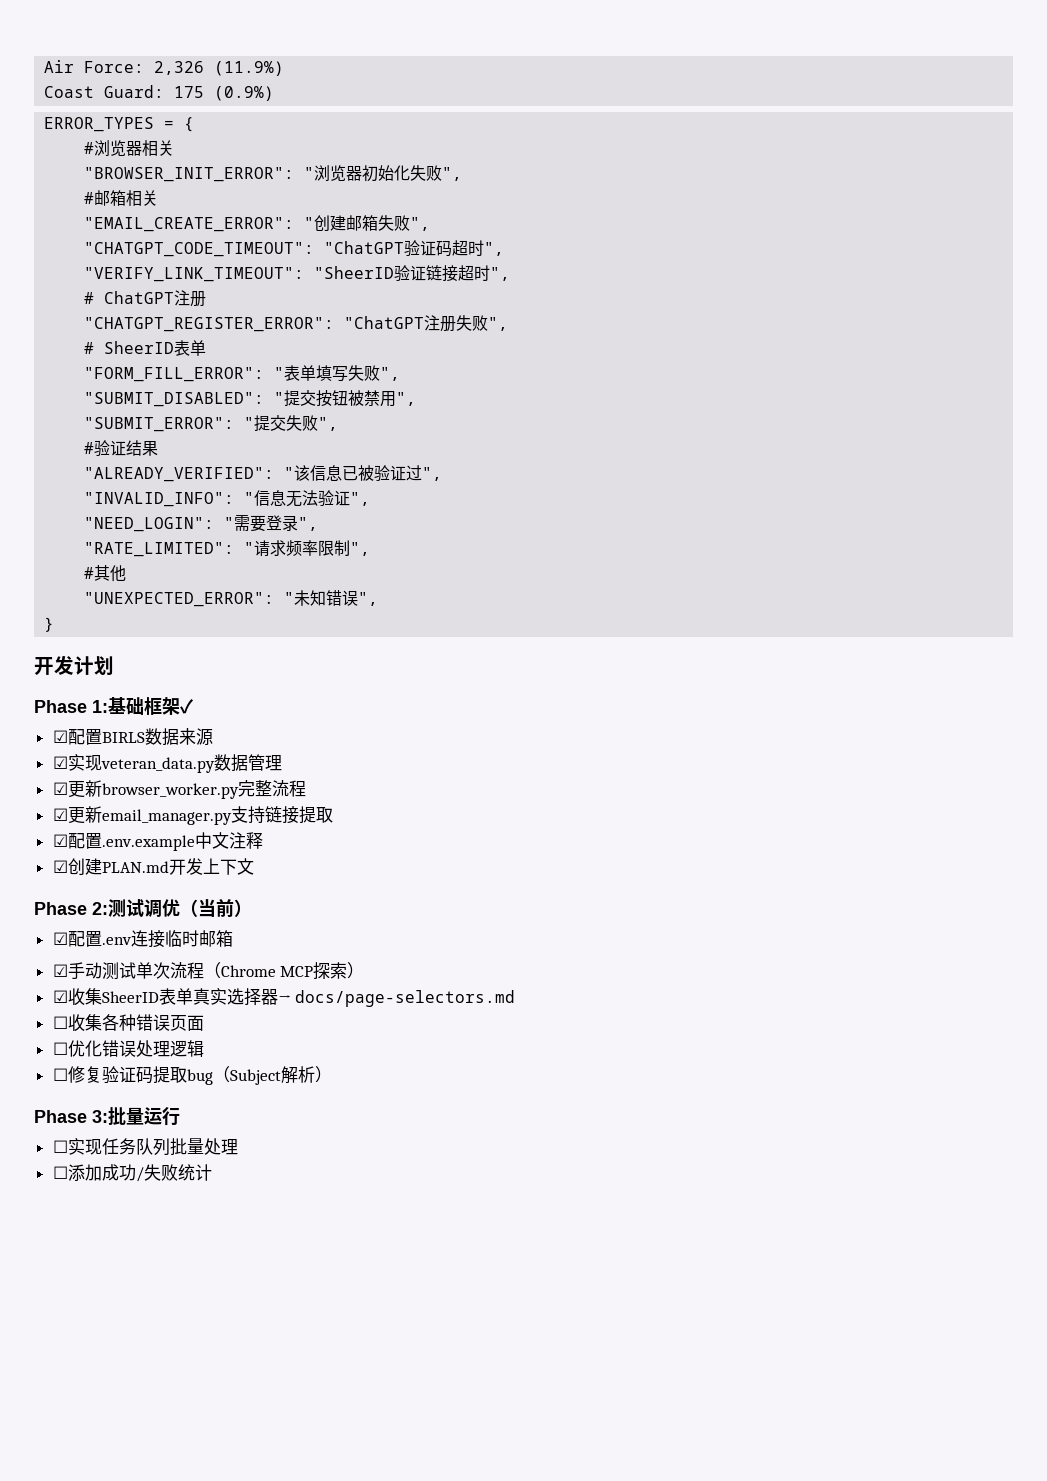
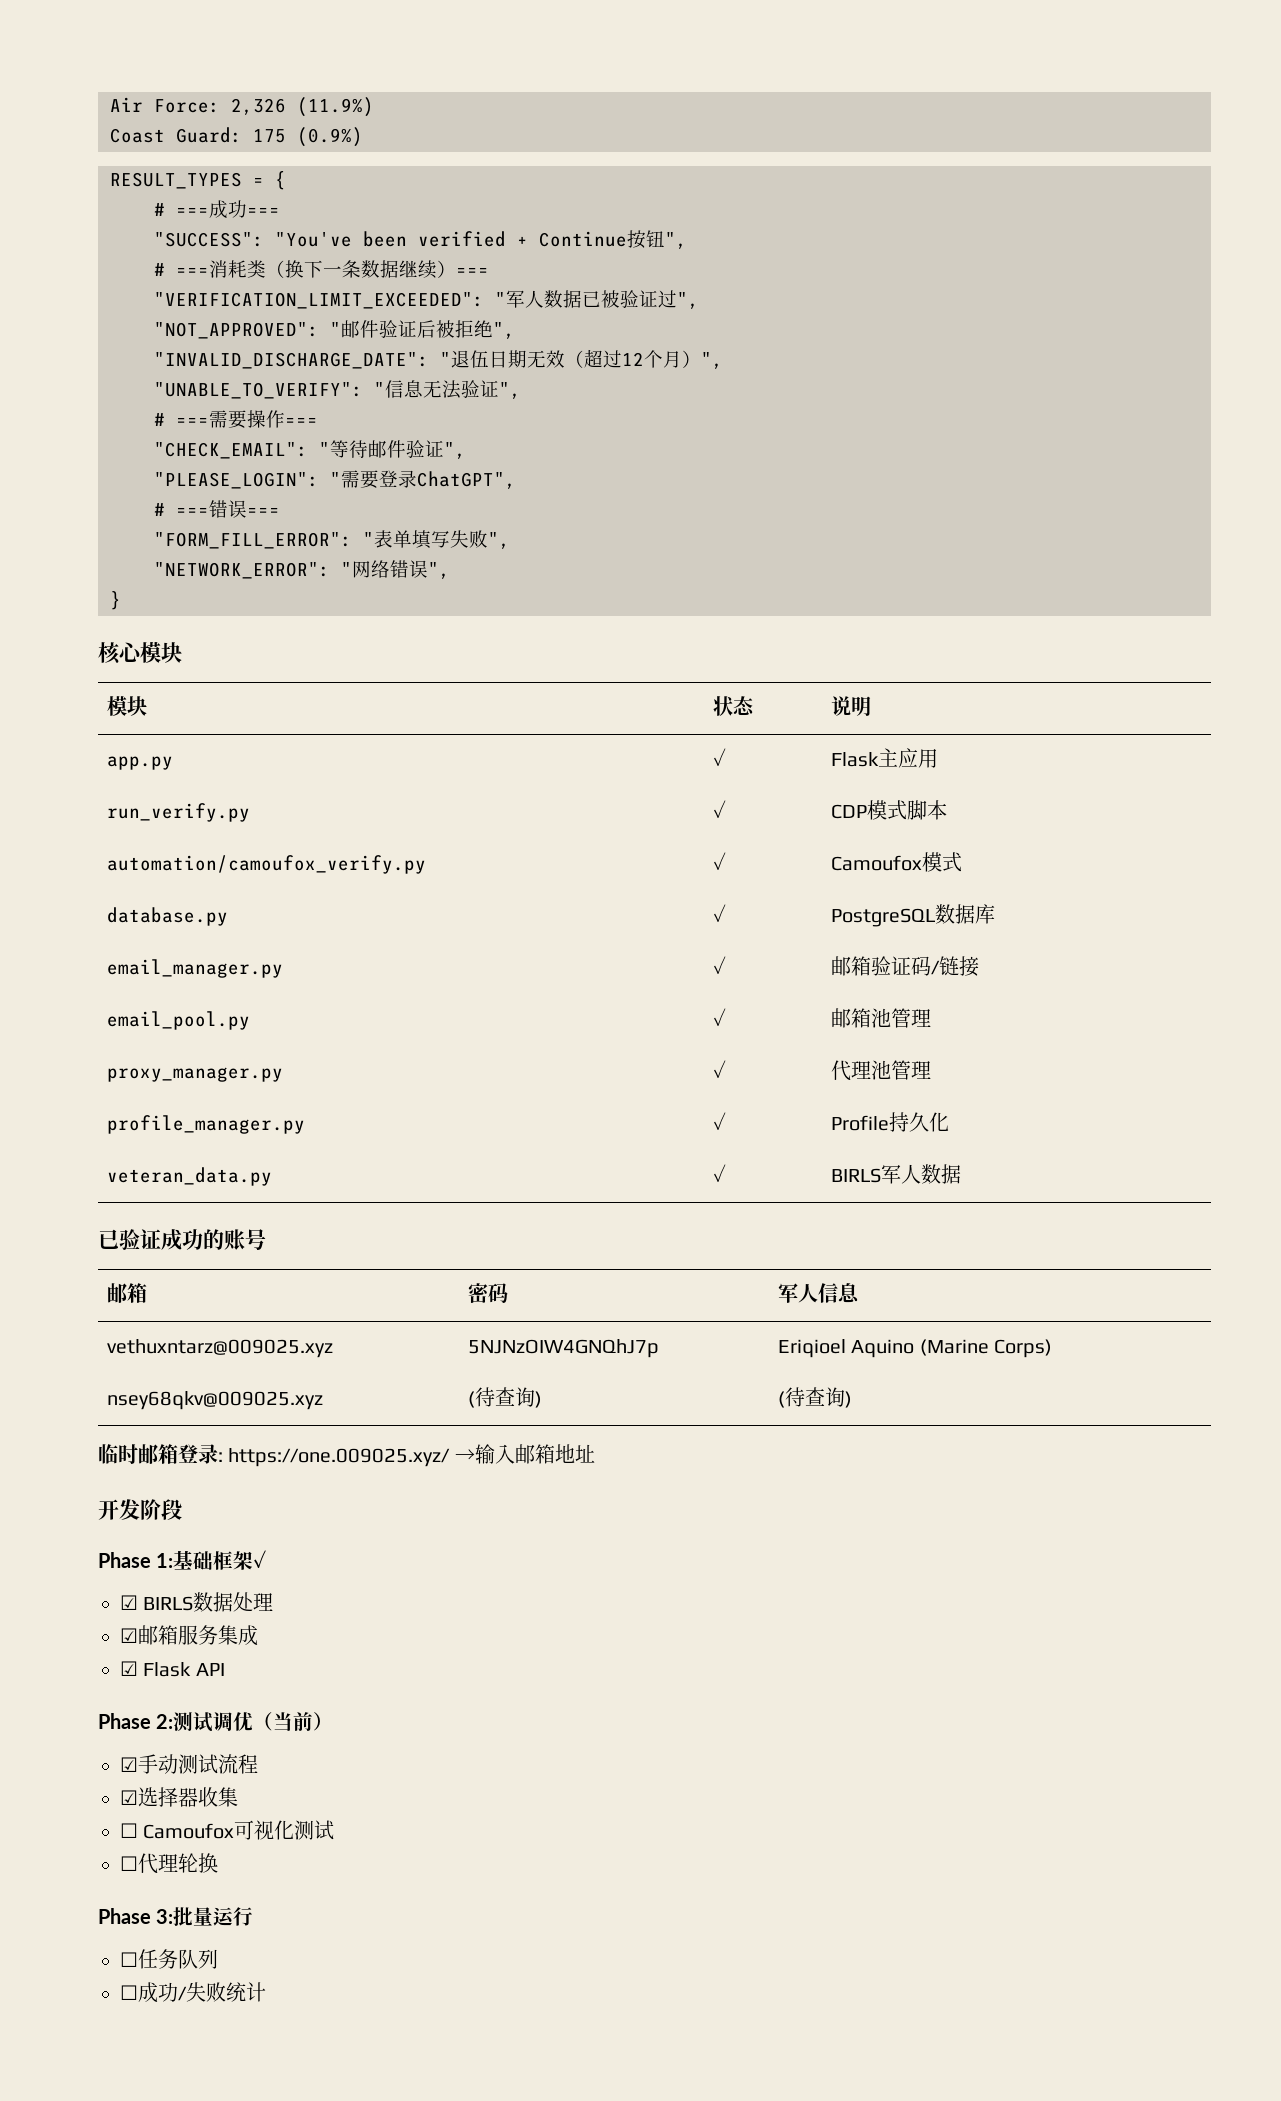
- ERROR_TYPES = {
+ RESULT_TYPES = {
- #浏览器相关
- "BROWSER_INIT_ERROR": "浏览器初始化失败",
- #邮箱相关
- "EMAIL_CREATE_ERROR": "创建邮箱失败",
- "CHATGPT_CODE_TIMEOUT": "ChatGPT验证码超时",
- "VERIFY_LINK_TIMEOUT": "SheerID验证链接超时",
- # ChatGPT注册
- "CHATGPT_REGISTER_ERROR": "ChatGPT注册失败",
- # SheerID表单
+ # ===成功===
+ "SUCCESS": "You've been verified + Continue按钮",
+ # ===消耗类（换下一条数据继续）===
+ "VERIFICATION_LIMIT_EXCEEDED": "军人数据已被验证过",
+ "NOT_APPROVED": "邮件验证后被拒绝",
+ "INVALID_DISCHARGE_DATE": "退伍日期无效（超过12个月）",
+ "UNABLE_TO_VERIFY": "信息无法验证",
+ # ===需要操作===
+ "CHECK_EMAIL": "等待邮件验证",
+ "PLEASE_LOGIN": "需要登录ChatGPT",
+ # ===错误===
- "SUBMIT_DISABLED": "提交按钮被禁用",
- "SUBMIT_ERROR": "提交失败",
- #验证结果
- "ALREADY_VERIFIED": "该信息已被验证过",
- "INVALID_INFO": "信息无法验证",
- "NEED_LOGIN": "需要登录",
- "RATE_LIMITED": "请求频率限制",
- #其他
- "UNEXPECTED_ERROR": "未知错误",
+ "NETWORK_ERROR": "网络错误",
  }
- 开发计划
+ 核心模块
+ 模块 | 状态 | 说明
+ app.py | ✓ | Flask主应用
+ run_verify.py | ✓ | CDP模式脚本
+ automation/camoufox_verify.py | ✓ | Camoufox模式
+ database.py | ✓ | PostgreSQL数据库
+ email_manager.py | ✓ | 邮箱验证码/链接
+ email_pool.py | ✓ | 邮箱池管理
+ proxy_manager.py | ✓ | 代理池管理
+ profile_manager.py | ✓ | Profile持久化
+ veteran_data.py | ✓ | BIRLS军人数据
+ 已验证成功的账号
+ 邮箱 | 密码 | 军人信息
+ vethuxntarz@009025.xyz | 5NJNzOIW4GNQhJ7p | Eriqioel Aquino (Marine Corps)
+ nsey68qkv@009025.xyz | (待查询) | (待查询)
+ 临时邮箱登录: https://one.009025.xyz/ →输入邮箱地址
+ 开发阶段
- ☑配置BIRLS数据来源
- ☑实现veteran_data.py数据管理
- ☑更新browser_worker.py完整流程
- ☑更新email_manager.py支持链接提取
- ☑配置.env.example中文注释
- ☑创建PLAN.md开发上下文
+ ☑ BIRLS数据处理
+ ☑邮箱服务集成
+ ☑ Flask API
- ☑配置.env连接临时邮箱
- ☑手动测试单次流程（Chrome MCP探索）
- ☑收集SheerID表单真实选择器→ docs/page-selectors.md
- ☐收集各种错误页面
- ☐优化错误处理逻辑
- ☐修复验证码提取bug（Subject解析）
+ ☑手动测试流程
+ ☑选择器收集
+ ☐ Camoufox可视化测试
+ ☐代理轮换
- ☐实现任务队列批量处理
- ☐添加成功/失败统计
+ ☐任务队列
+ ☐成功/失败统计

